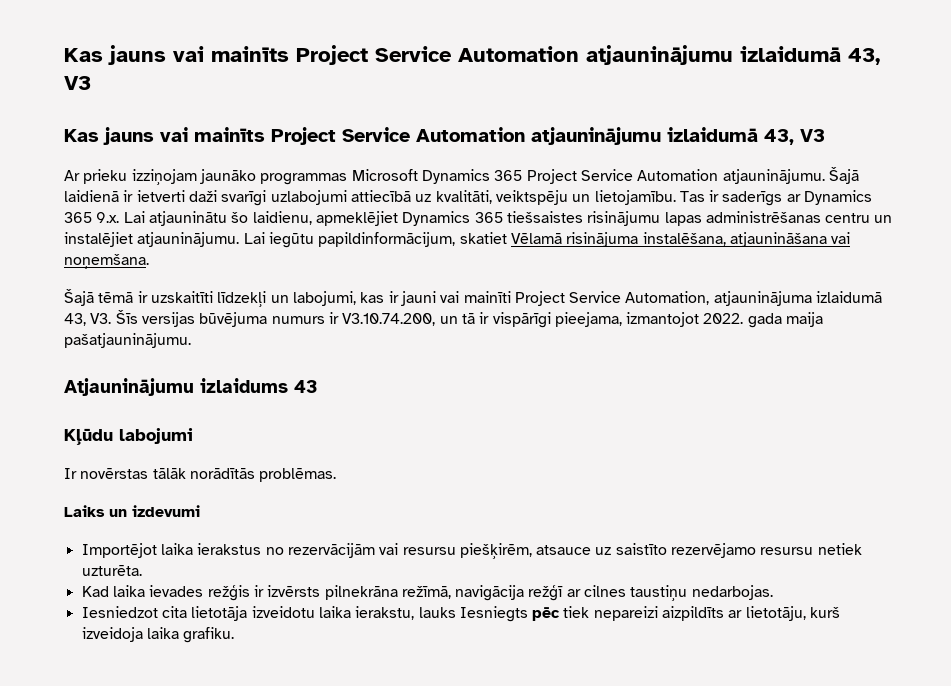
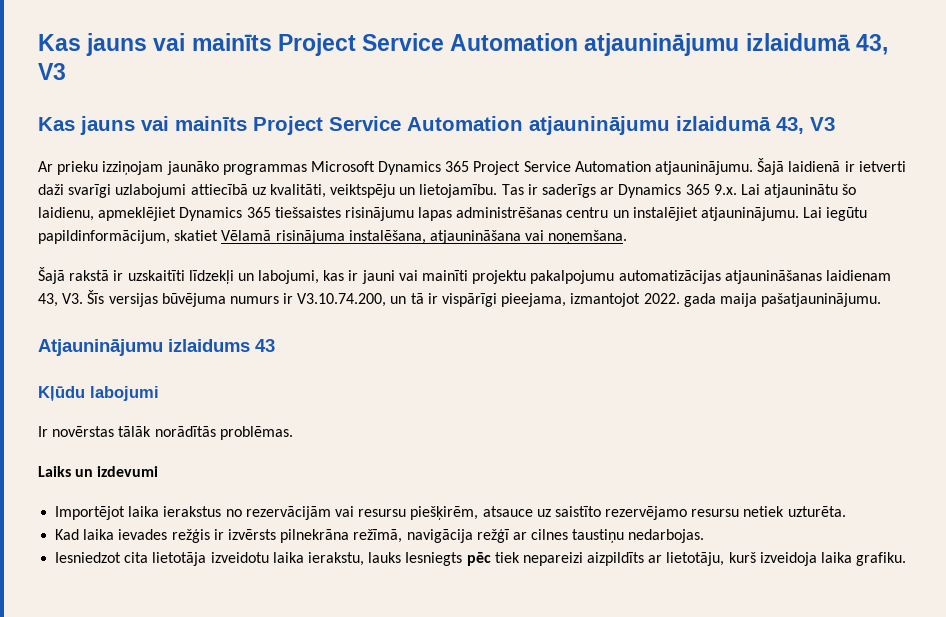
- Šajā tēmā ir uzskaitīti līdzekļi un labojumi, kas ir jauni vai mainīti Project Service Automation, atjauninājuma izlaidumā 43, V3. Šīs versijas būvējuma numurs ir V3.10.74.200, un tā ir vispārīgi pieejama, izmantojot 2022. gada maija pašatjauninājumu.
+ Šajā rakstā ir uzskaitīti līdzekļi un labojumi, kas ir jauni vai mainīti projektu pakalpojumu automatizācijas atjaunināšanas laidienam 43, V3. Šīs versijas būvējuma numurs ir V3.10.74.200, un tā ir vispārīgi pieejama, izmantojot 2022. gada maija pašatjauninājumu.

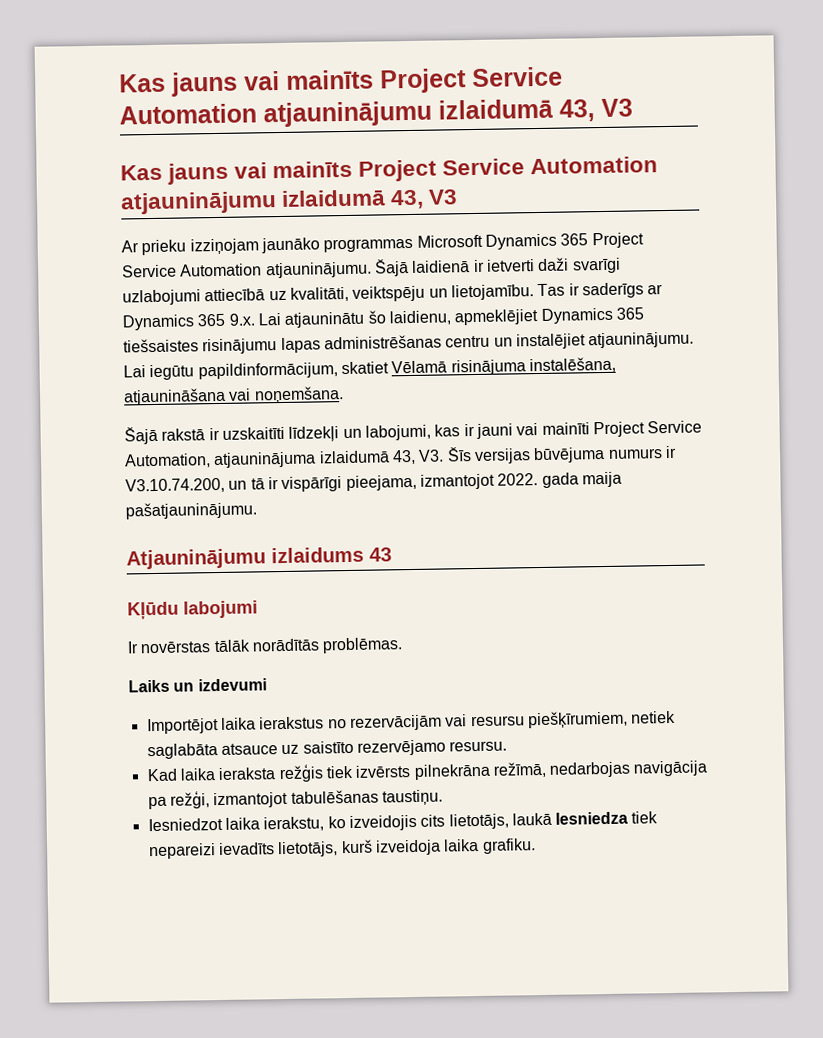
- Šajā rakstā ir uzskaitīti līdzekļi un labojumi, kas ir jauni vai mainīti projektu pakalpojumu automatizācijas atjaunināšanas laidienam 43, V3. Šīs versijas būvējuma numurs ir V3.10.74.200, un tā ir vispārīgi pieejama, izmantojot 2022. gada maija pašatjauninājumu.
+ Šajā rakstā ir uzskaitīti līdzekļi un labojumi, kas ir jauni vai mainīti Project Service Automation, atjauninājuma izlaidumā 43, V3. Šīs versijas būvējuma numurs ir V3.10.74.200, un tā ir vispārīgi pieejama, izmantojot 2022. gada maija pašatjauninājumu.
- Importējot laika ierakstus no rezervācijām vai resursu piešķirēm, atsauce uz saistīto rezervējamo resursu netiek uzturēta.
+ Importējot laika ierakstus no rezervācijām vai resursu piešķīrumiem, netiek saglabāta atsauce uz saistīto rezervējamo resursu.
- Kad laika ievades režģis ir izvērsts pilnekrāna režīmā, navigācija režģī ar cilnes taustiņu nedarbojas.
- Iesniedzot cita lietotāja izveidotu laika ierakstu, lauks Iesniegts pēc tiek nepareizi aizpildīts ar lietotāju, kurš izveidoja laika grafiku.
+ Kad laika ieraksta režģis tiek izvērsts pilnekrāna režīmā, nedarbojas navigācija pa režģi, izmantojot tabulēšanas taustiņu.
+ Iesniedzot laika ierakstu, ko izveidojis cits lietotājs, laukā Iesniedza tiek nepareizi ievadīts lietotājs, kurš izveidoja laika grafiku.

